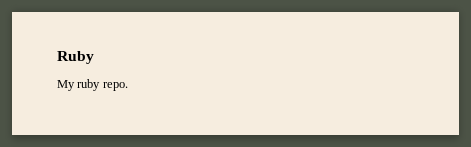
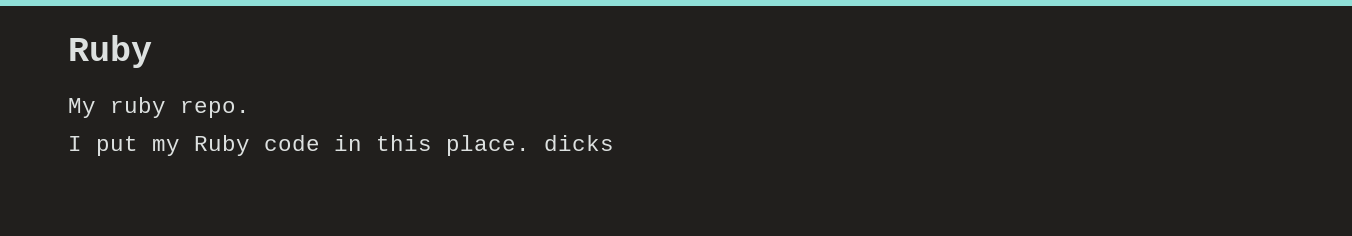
+ I put my Ruby code in this place. dicks

